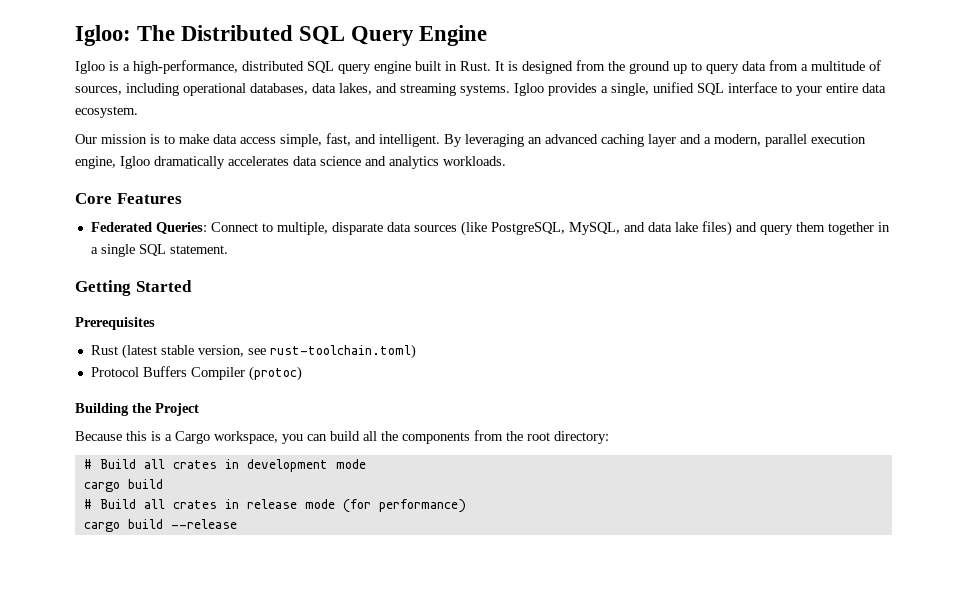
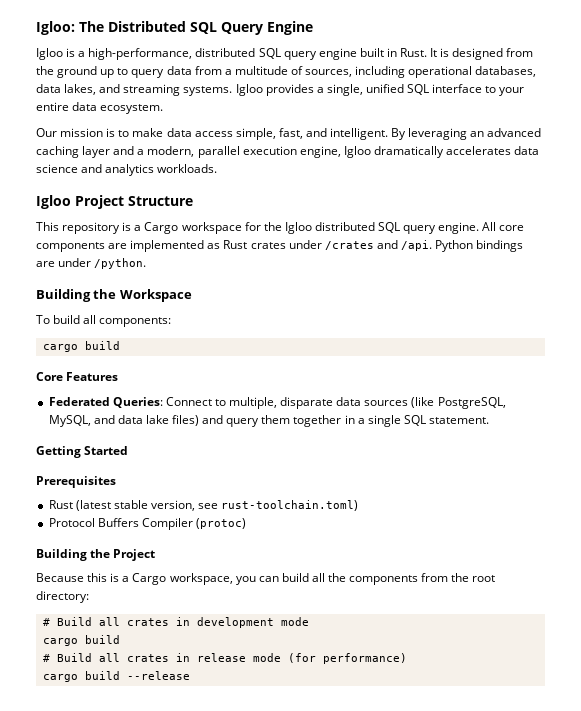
+ Igloo Project Structure
+ This repository is a Cargo workspace for the Igloo distributed SQL query engine. All core components are implemented as Rust crates under /crates and /api. Python bindings are under /python.
+ Building the Workspace
+ To build all components:
+ cargo build

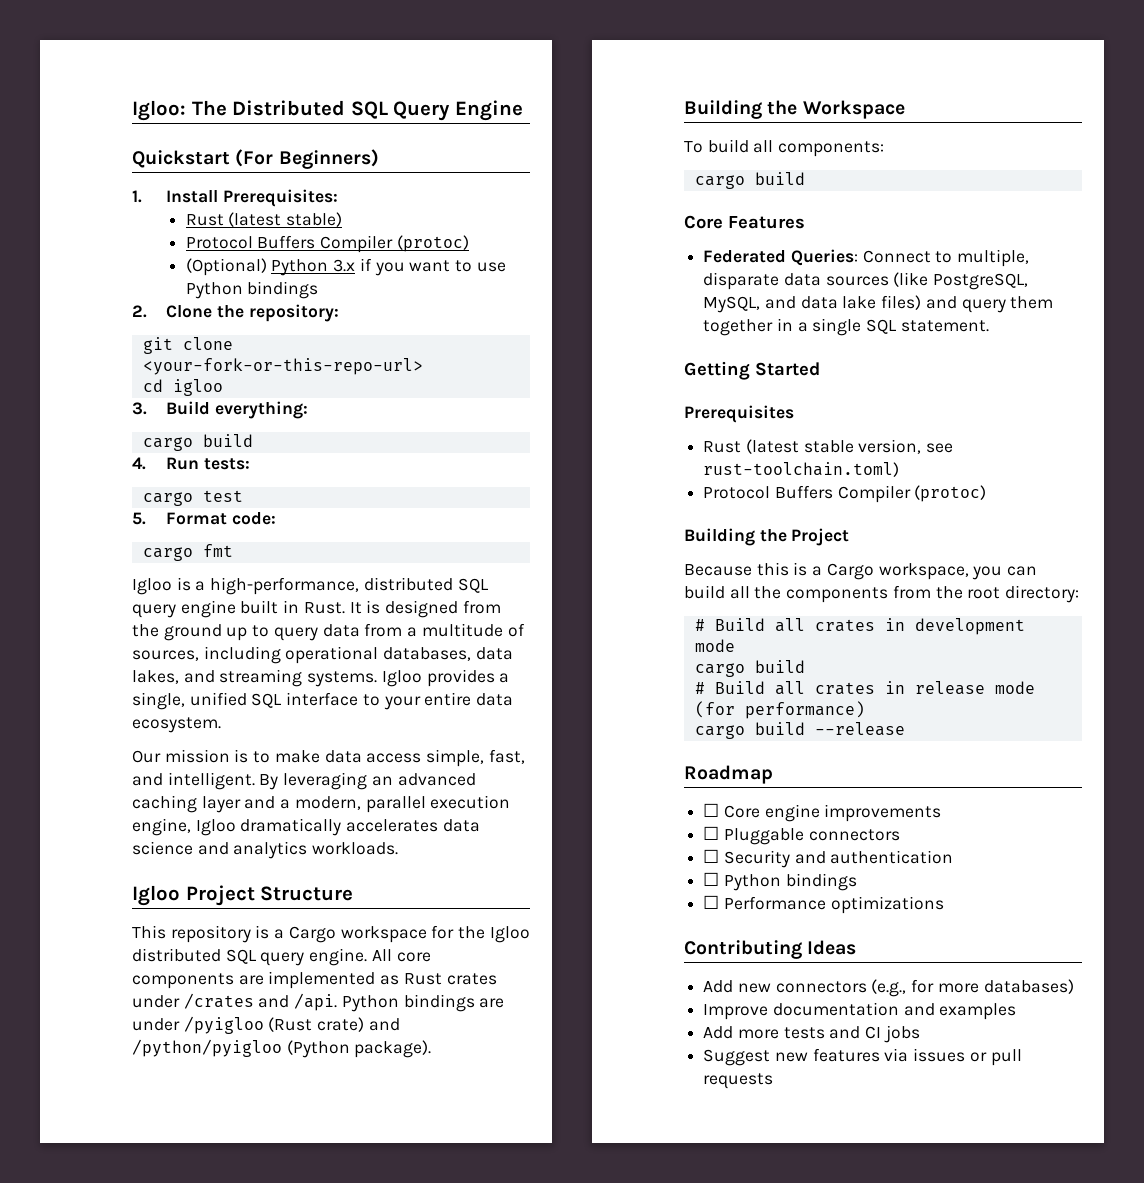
+ Quickstart (For Beginners)
+ 1. Install Prerequisites:
+ Rust (latest stable)
+ Protocol Buffers Compiler (protoc)
+ (Optional) Python 3.x if you want to use Python bindings
+ 2. Clone the repository:
+ git clone <your-fork-or-this-repo-url>
+ cd igloo
+ 3. Build everything:
+ cargo build
+ 4. Run tests:
+ cargo test
+ 5. Format code:
+ cargo fmt
- Python bindings are under /python.
+ Python bindings are under /pyigloo (Rust crate) and /python/pyigloo (Python package).
+ Roadmap
+ ☐ Core engine improvements
+ ☐ Pluggable connectors
+ ☐ Security and authentication
+ ☐ Python bindings
+ ☐ Performance optimizations
+ Contributing Ideas
+ Add new connectors (e.g., for more databases)
+ Improve documentation and examples
+ Add more tests and CI jobs
+ Suggest new features via issues or pull requests

